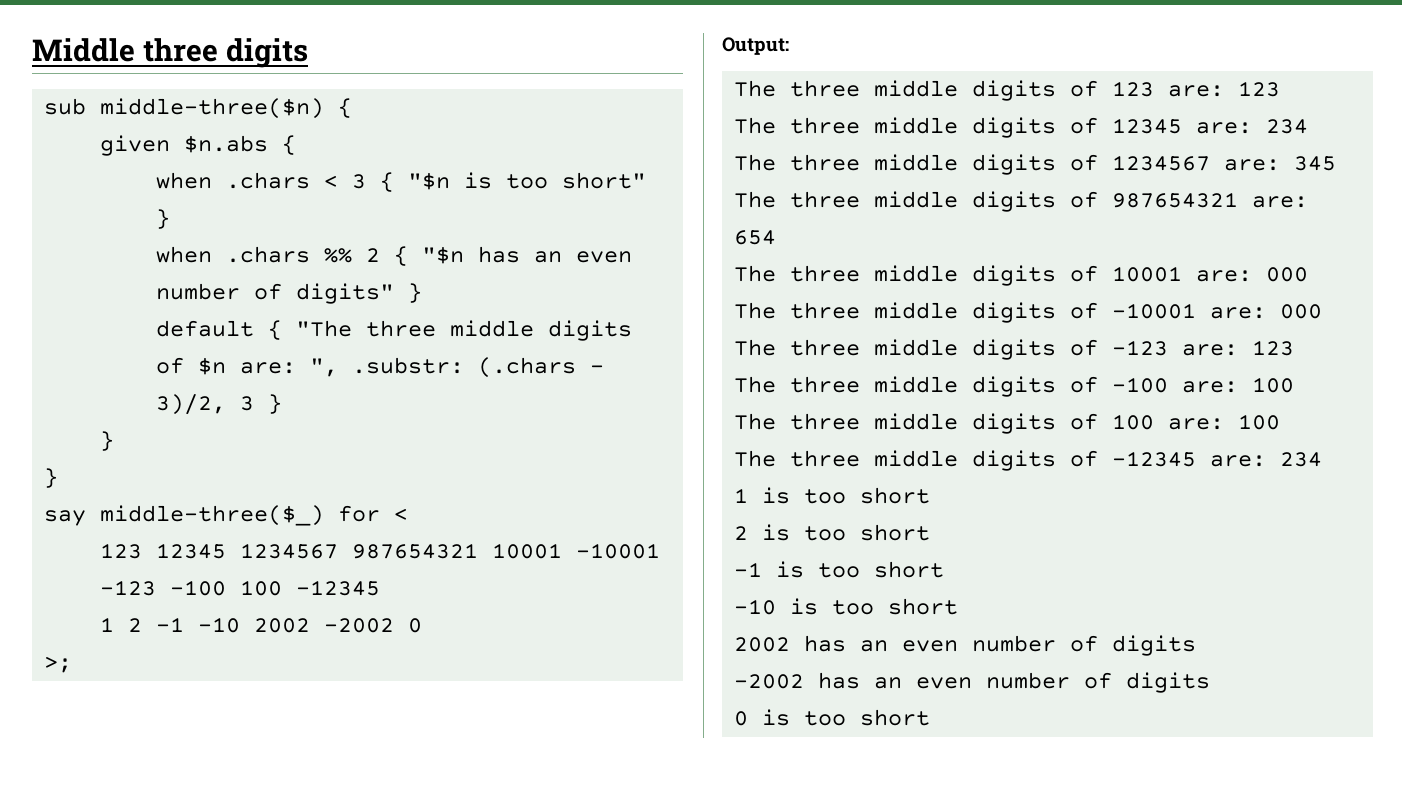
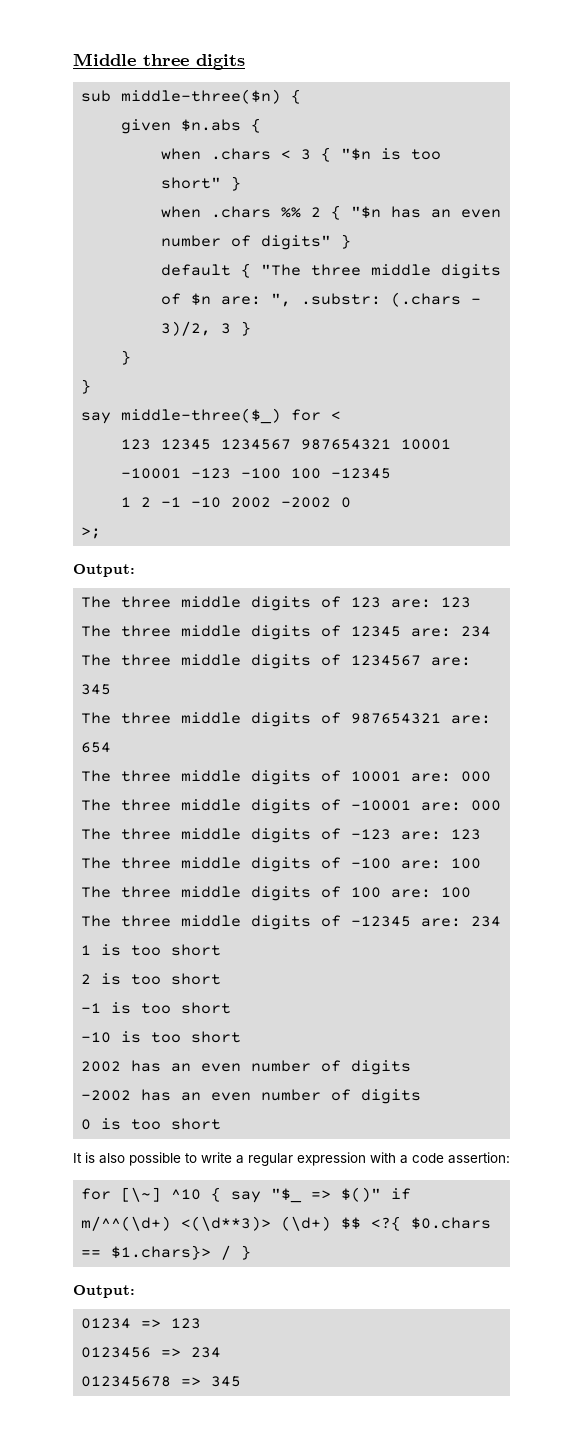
+ It is also possible to write a regular expression with a code assertion:
+ for [\~] ^10 { say "$_ => $()" if m/^^(\d+) <(\d**3)> (\d+) $$ <?{ $0.chars == $1.chars}> / }
+ Output:
+ 01234 => 123
+ 0123456 => 234
+ 012345678 => 345

